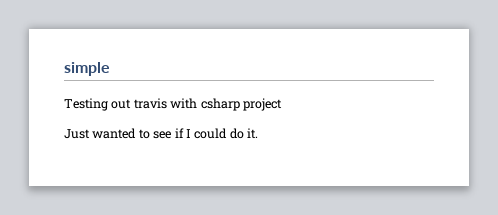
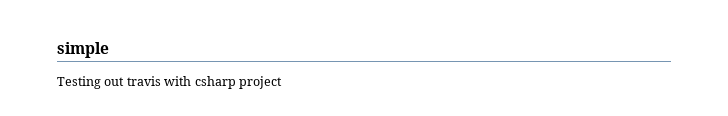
- Just wanted to see if I could do it.

